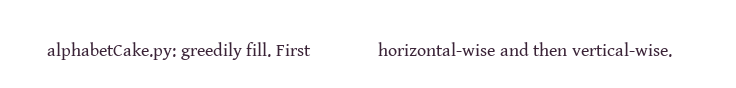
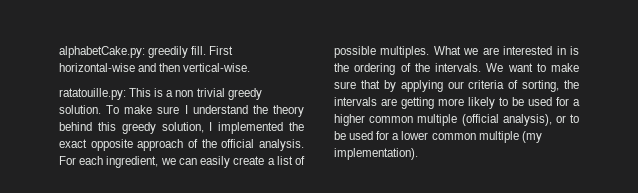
+ ratatouille.py: This is a non trivial greedy solution. To make sure I understand the theory behind this greedy solution, I implemented the exact opposite approach of the official analysis. For each ingredient, we can easily create a list of possible multiples. What we are interested in is the ordering of the intervals. We want to make sure that by applying our criteria of sorting, the intervals are getting more likely to be used for a higher common multiple (official analysis), or to be used for a lower common multiple (my implementation).

